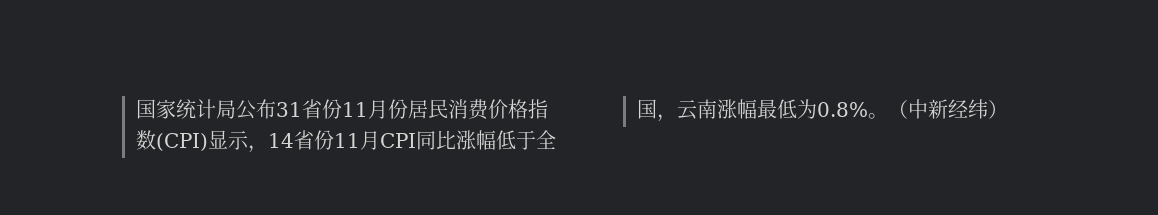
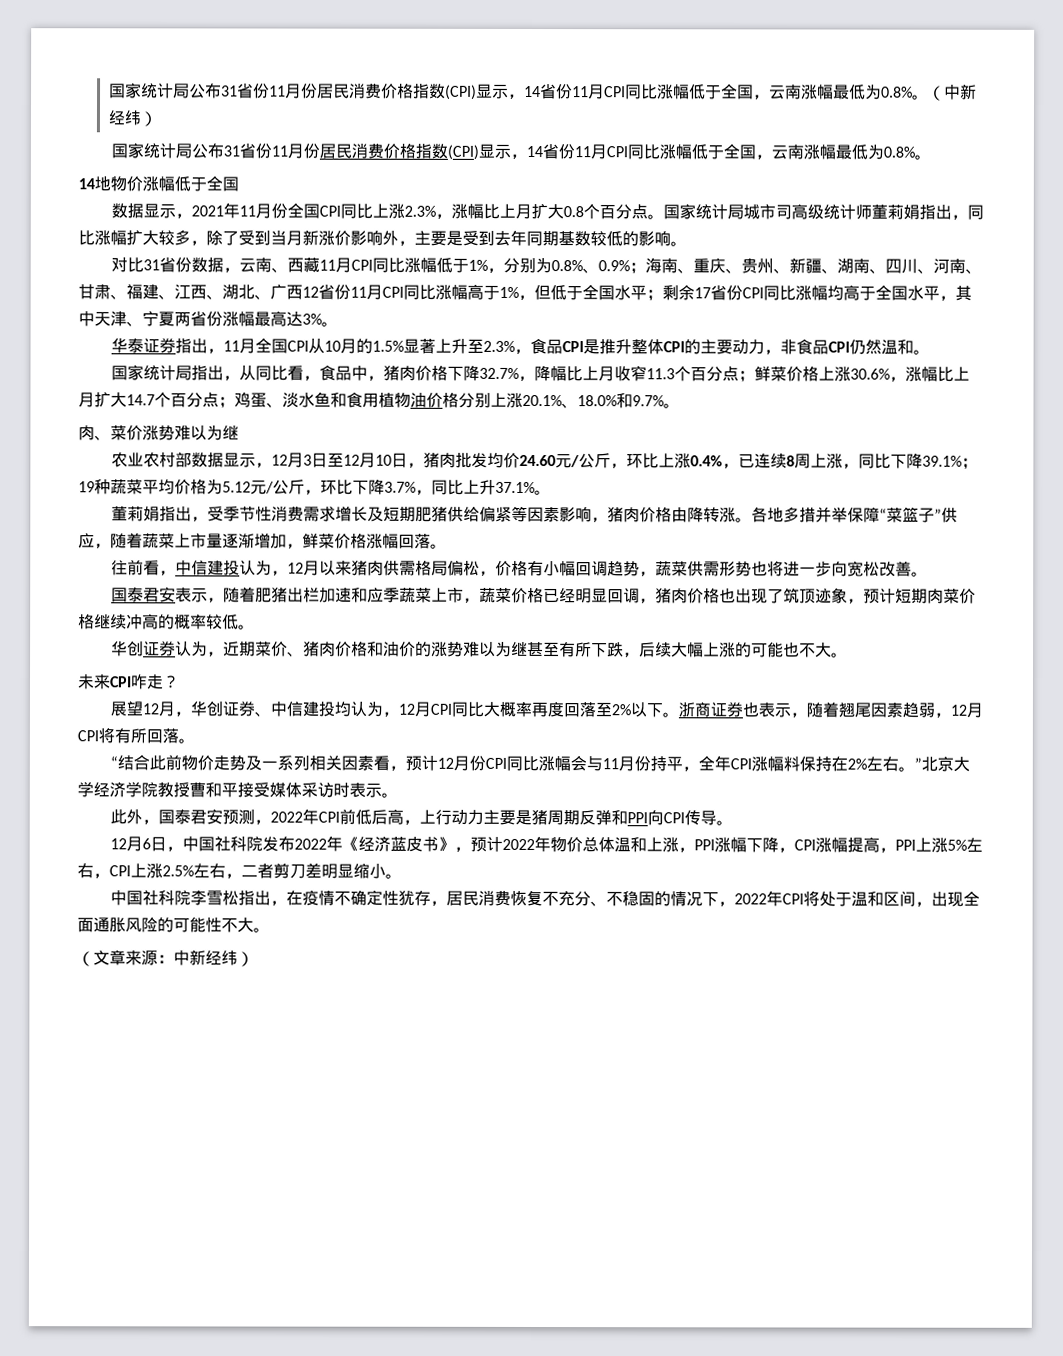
  （中新经纬）
+ 国家统计局公布31省份11月份居民消费价格指数(CPI)显示，14省份11月CPI同比涨幅低于全国，云南涨幅最低为0.8%。
+ 14地物价涨幅低于全国
+ 数据显示，2021年11月份全国CPI同比上涨2.3%，涨幅比上月扩大0.8个百分点。国家统计局城市司高级统计师董莉娟指出，同比涨幅扩大较多，除了受到当月新涨价影响外，主要是受到去年同期基数较低的影响。
+ 对比31省份数据，云南、西藏11月CPI同比涨幅低于1%，分别为0.8%、0.9%；海南、重庆、贵州、新疆、湖南、四川、河南、甘肃、福建、江西、湖北、广西12省份11月CPI同比涨幅高于1%，但低于全国水平；剩余17省份CPI同比涨幅均高于全国水平，其中天津、宁夏两省份涨幅最高达3%。
+ 华泰证券指出，11月全国CPI从10月的1.5%显著上升至2.3%，食品CPI是推升整体CPI的主要动力，非食品CPI仍然温和。
+ 国家统计局指出，从同比看，食品中，猪肉价格下降32.7%，降幅比上月收窄11.3个百分点；鲜菜价格上涨30.6%，涨幅比上月扩大14.7个百分点；鸡蛋、淡水鱼和食用植物油价格分别上涨20.1%、18.0%和9.7%。
+ 肉、菜价涨势难以为继
+ 农业农村部数据显示，12月3日至12月10日，猪肉批发均价24.60元/公斤，环比上涨0.4%，已连续8周上涨，同比下降39.1%；19种蔬菜平均价格为5.12元/公斤，环比下降3.7%，同比上升37.1%。
+ 董莉娟指出，受季节性消费需求增长及短期肥猪供给偏紧等因素影响，猪肉价格由降转涨。各地多措并举保障“菜篮子”供应，随着蔬菜上市量逐渐增加，鲜菜价格涨幅回落。
+ 往前看，中信建投认为，12月以来猪肉供需格局偏松，价格有小幅回调趋势，蔬菜供需形势也将进一步向宽松改善。
+ 国泰君安表示，随着肥猪出栏加速和应季蔬菜上市，蔬菜价格已经明显回调，猪肉价格也出现了筑顶迹象，预计短期肉菜价格继续冲高的概率较低。
+ 华创证券认为，近期菜价、猪肉价格和油价的涨势难以为继甚至有所下跌，后续大幅上涨的可能也不大。
+ 未来CPI咋走？
+ 展望12月，华创证券、中信建投均认为，12月CPI同比大概率再度回落至2%以下。浙商证券也表示，随着翘尾因素趋弱，12月CPI将有所回落。
+ “结合此前物价走势及一系列相关因素看，预计12月份CPI同比涨幅会与11月份持平，全年CPI涨幅料保持在2%左右。”北京大学经济学院教授曹和平接受媒体采访时表示。
+ 此外，国泰君安预测，2022年CPI前低后高，上行动力主要是猪周期反弹和PPI向CPI传导。
+ 12月6日，中国社科院发布2022年《经济蓝皮书》，预计2022年物价总体温和上涨，PPI涨幅下降，CPI涨幅提高，PPI上涨5%左右，CPI上涨2.5%左右，二者剪刀差明显缩小。
+ 中国社科院李雪松指出，在疫情不确定性犹存，居民消费恢复不充分、不稳固的情况下，2022年CPI将处于温和区间，出现全面通胀风险的可能性不大。
+ （文章来源：中新经纬）

